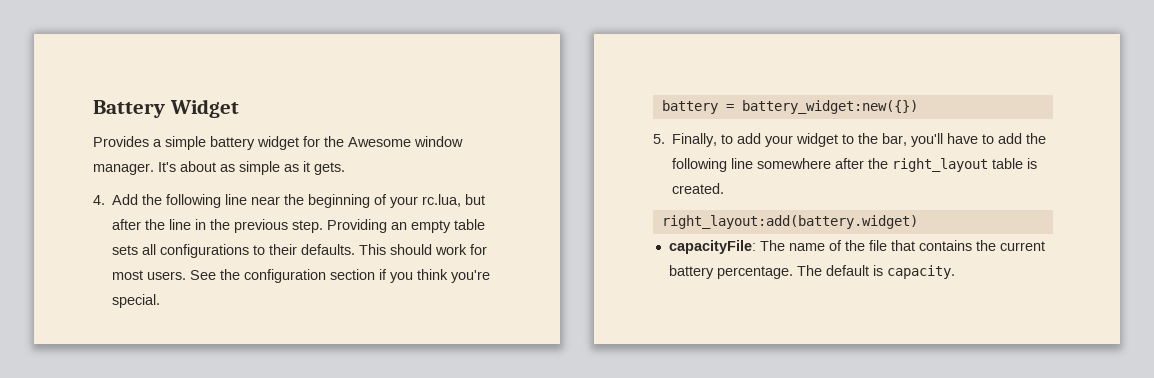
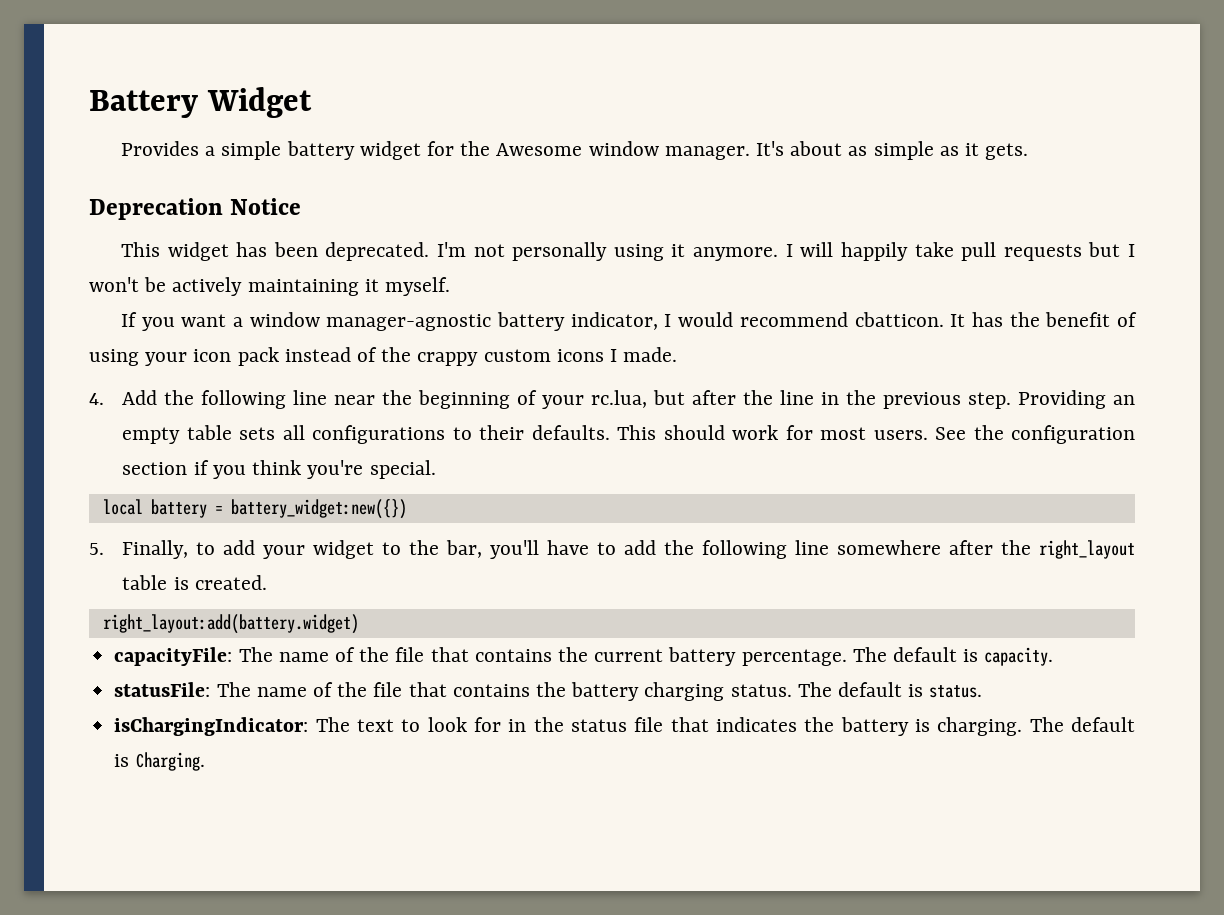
+ Deprecation Notice
+ This widget has been deprecated. I'm not personally using it anymore. I will happily take pull requests but I won't be actively maintaining it myself.
+ If you want a window manager-agnostic battery indicator, I would recommend cbatticon. It has the benefit of using your icon pack instead of the crappy custom icons I made.
- battery = battery_widget:new({})
+ local battery = battery_widget:new({})
+ statusFile: The name of the file that contains the battery charging status. The default is status.
+ isChargingIndicator: The text to look for in the status file that indicates the battery is charging. The default is Charging.

